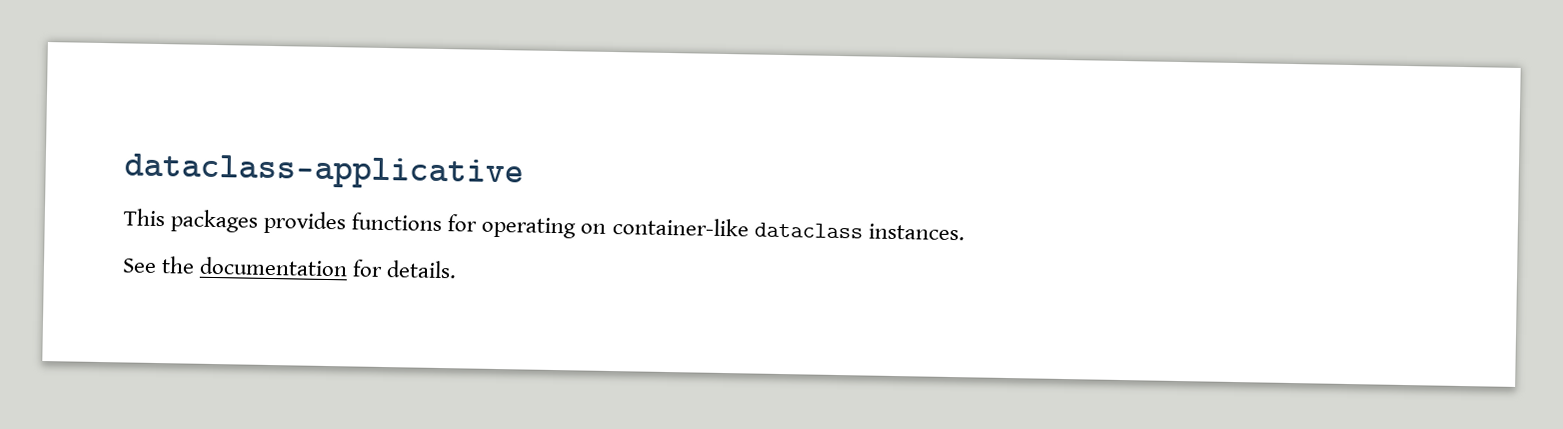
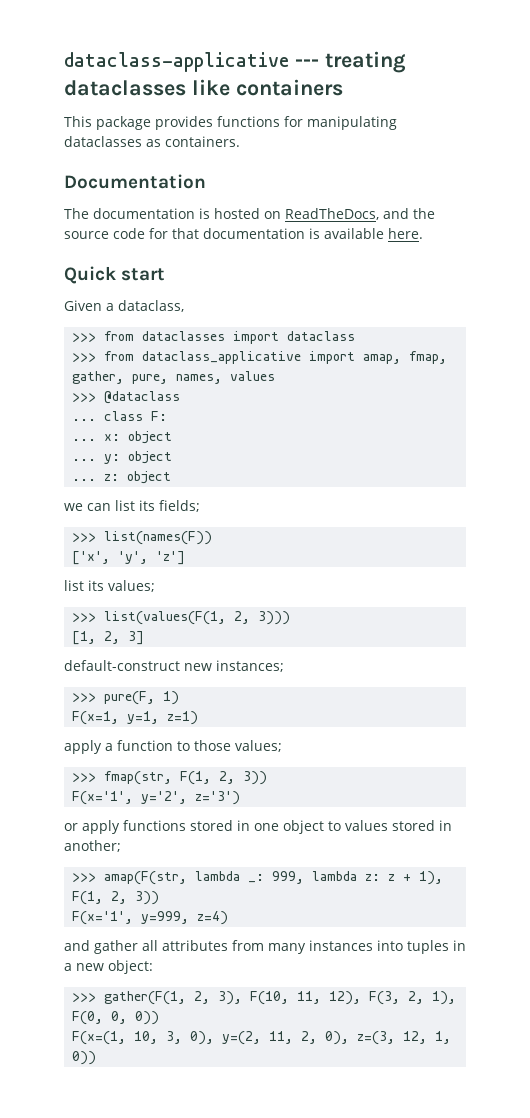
- dataclass-applicative
+ dataclass-applicative --- treating dataclasses like containers
- This packages provides functions for operating on container-like dataclass instances.
- See the documentation for details.
+ This package provides functions for manipulating dataclasses as containers.
+ Documentation
+ The documentation is hosted on ReadTheDocs, and the source code for that documentation is available here.
+ Quick start
+ Given a dataclass,
+ >>> from dataclasses import dataclass
+ >>> from dataclass_applicative import amap, fmap, gather, pure, names, values
+ >>> @dataclass
+ ... class F:
+ ... x: object
+ ... y: object
+ ... z: object
+ we can list its fields;
+ >>> list(names(F))
+ ['x', 'y', 'z']
+ list its values;
+ >>> list(values(F(1, 2, 3)))
+ [1, 2, 3]
+ default-construct new instances;
+ >>> pure(F, 1)
+ F(x=1, y=1, z=1)
+ apply a function to those values;
+ >>> fmap(str, F(1, 2, 3))
+ F(x='1', y='2', z='3')
+ or apply functions stored in one object to values stored in another;
+ >>> amap(F(str, lambda _: 999, lambda z: z + 1), F(1, 2, 3))
+ F(x='1', y=999, z=4)
+ and gather all attributes from many instances into tuples in a new object:
+ >>> gather(F(1, 2, 3), F(10, 11, 12), F(3, 2, 1), F(0, 0, 0))
+ F(x=(1, 10, 3, 0), y=(2, 11, 2, 0), z=(3, 12, 1, 0))

